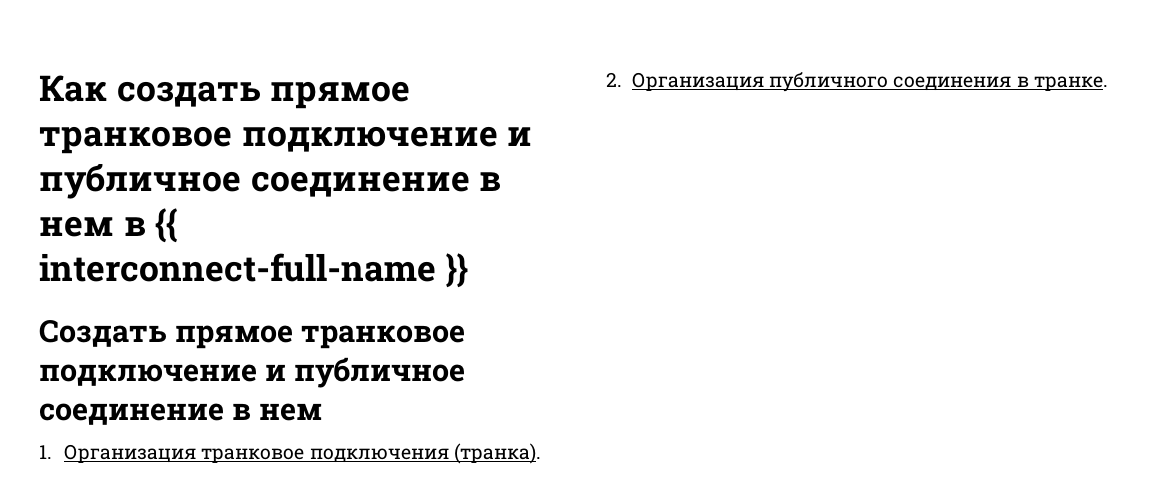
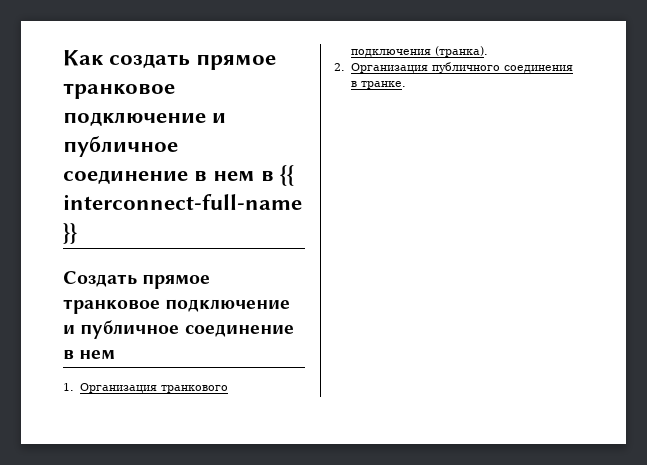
- 1. Организация транковое подключения (транка).
+ 1. Организация транкового подключения (транка).

